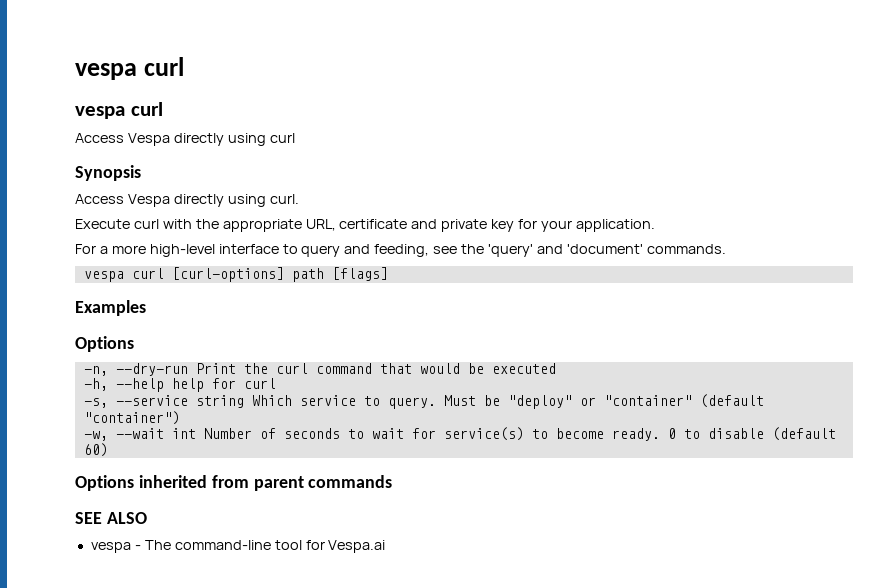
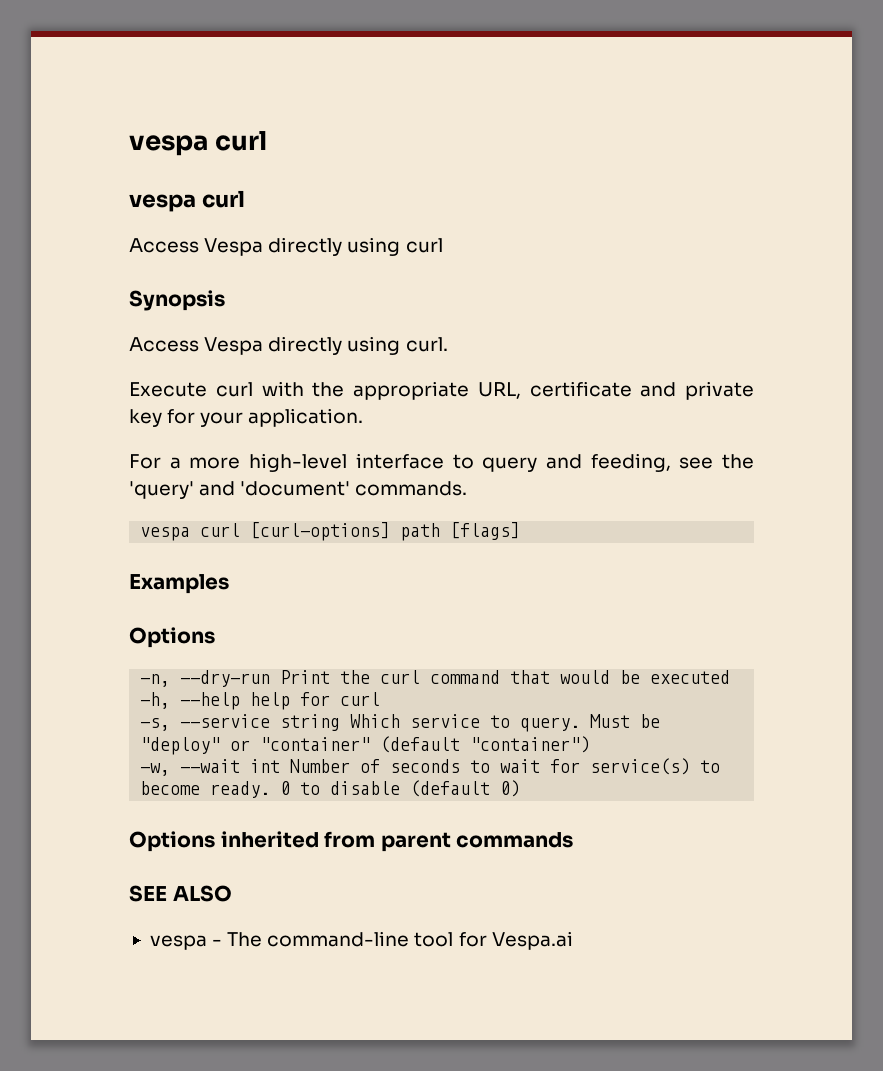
- 0 to disable (default 60)
+ 0 to disable (default 0)

